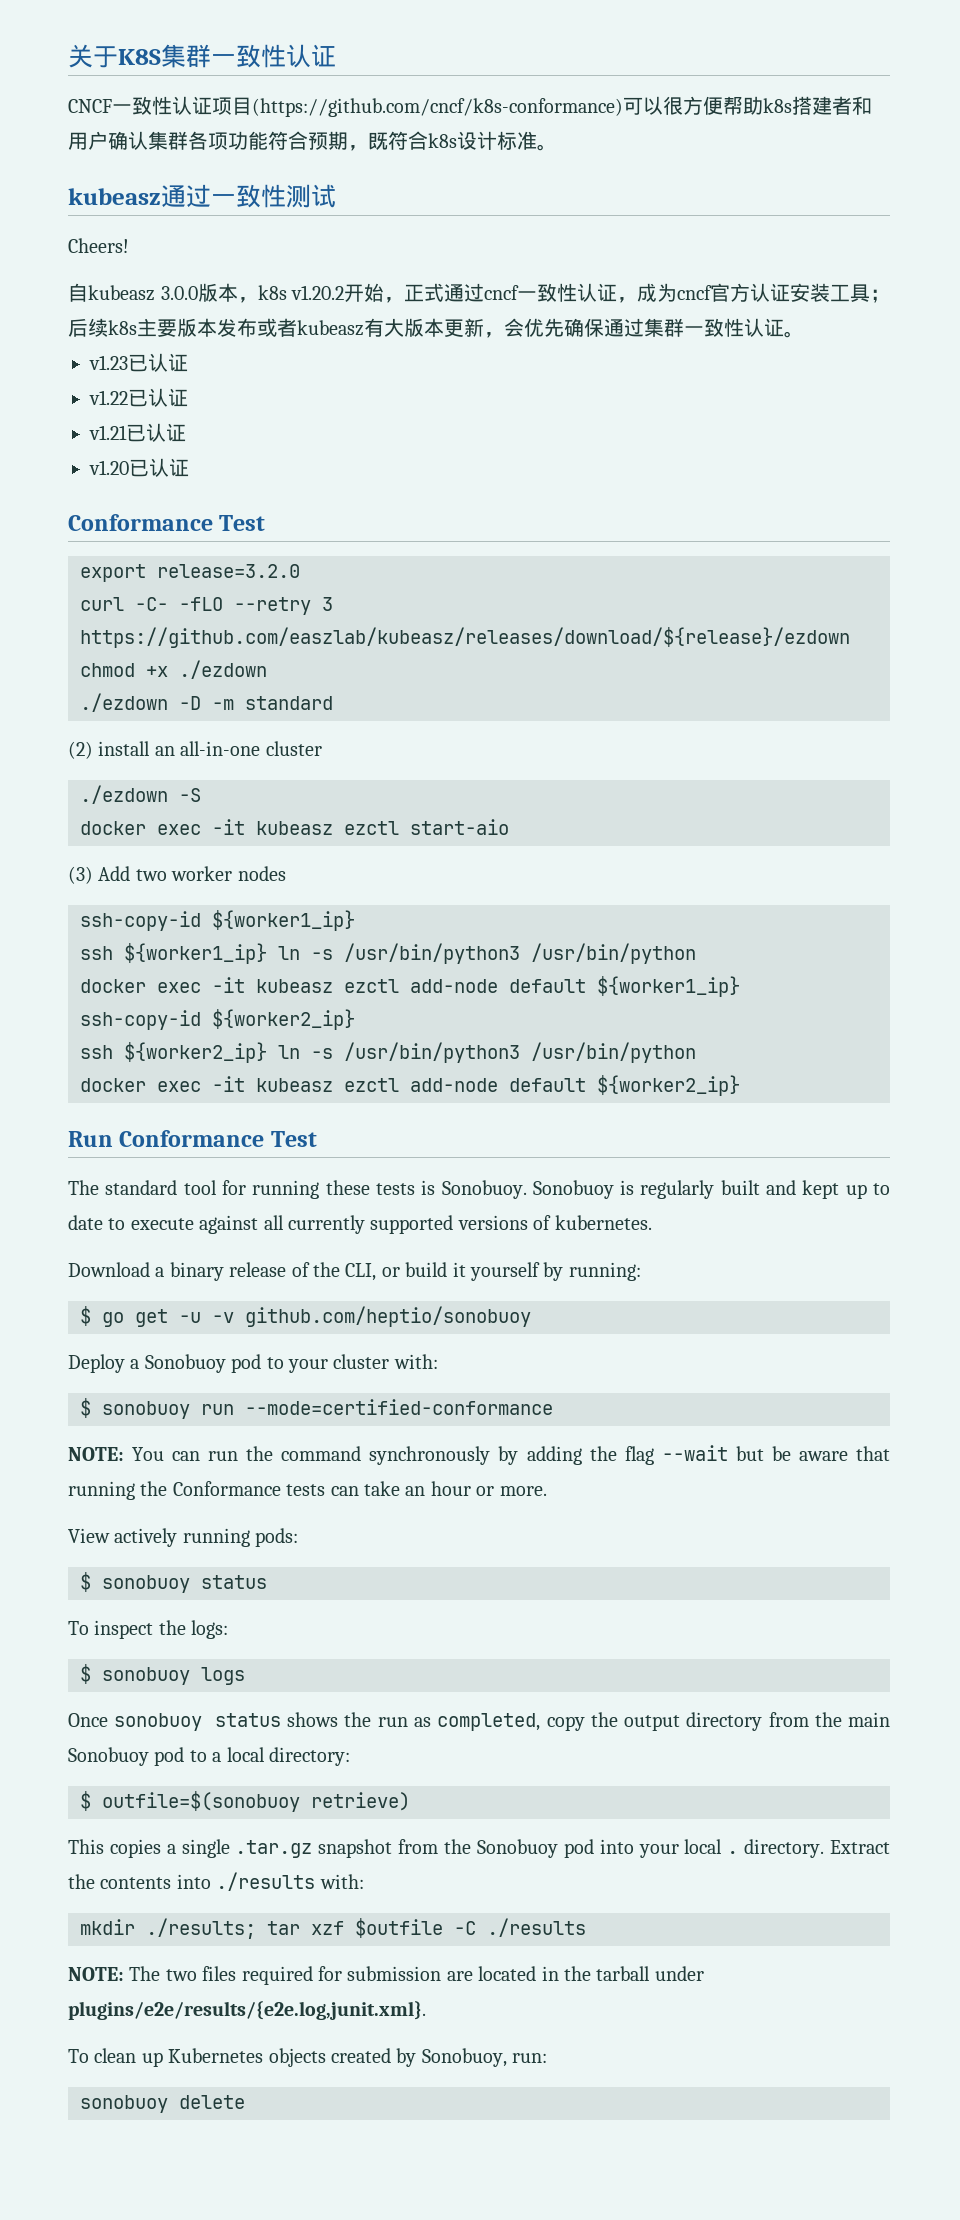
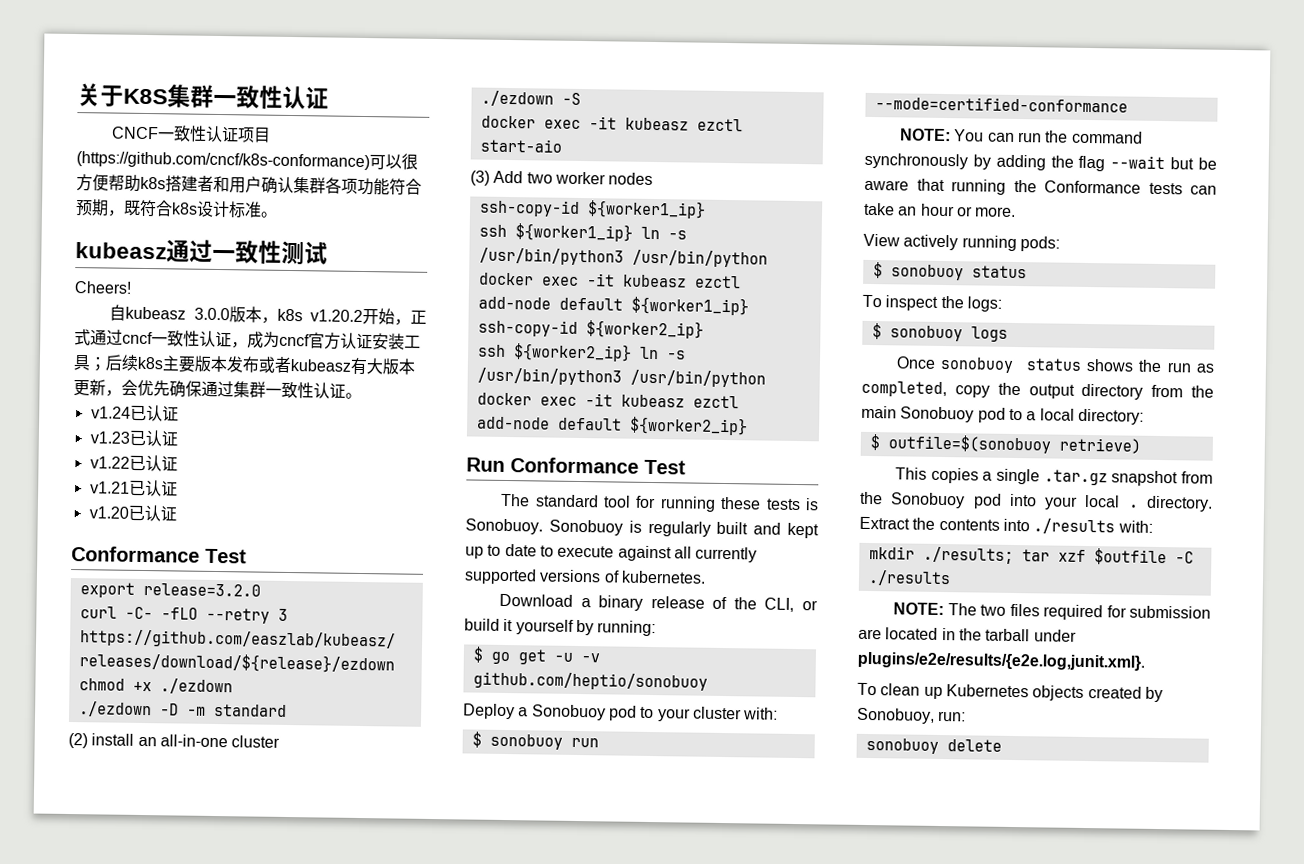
+ v1.24已认证

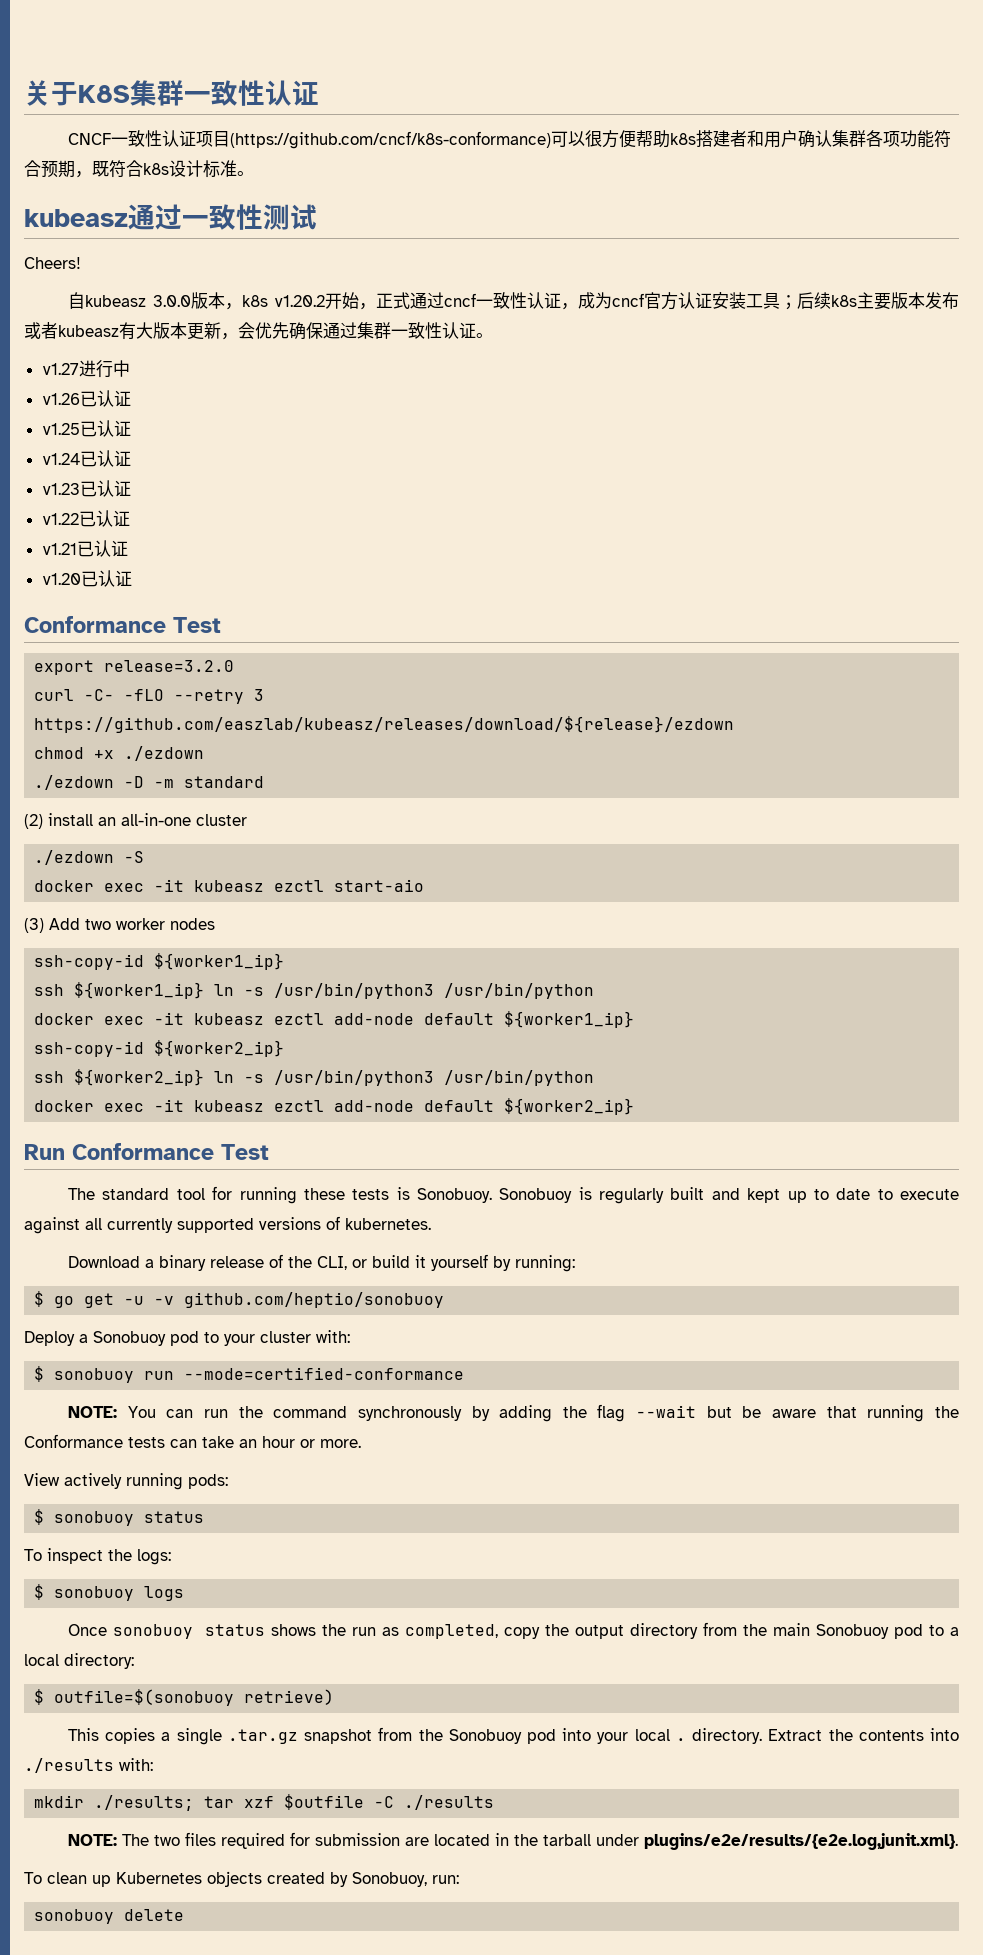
+ v1.27进行中
+ v1.26已认证
+ v1.25已认证

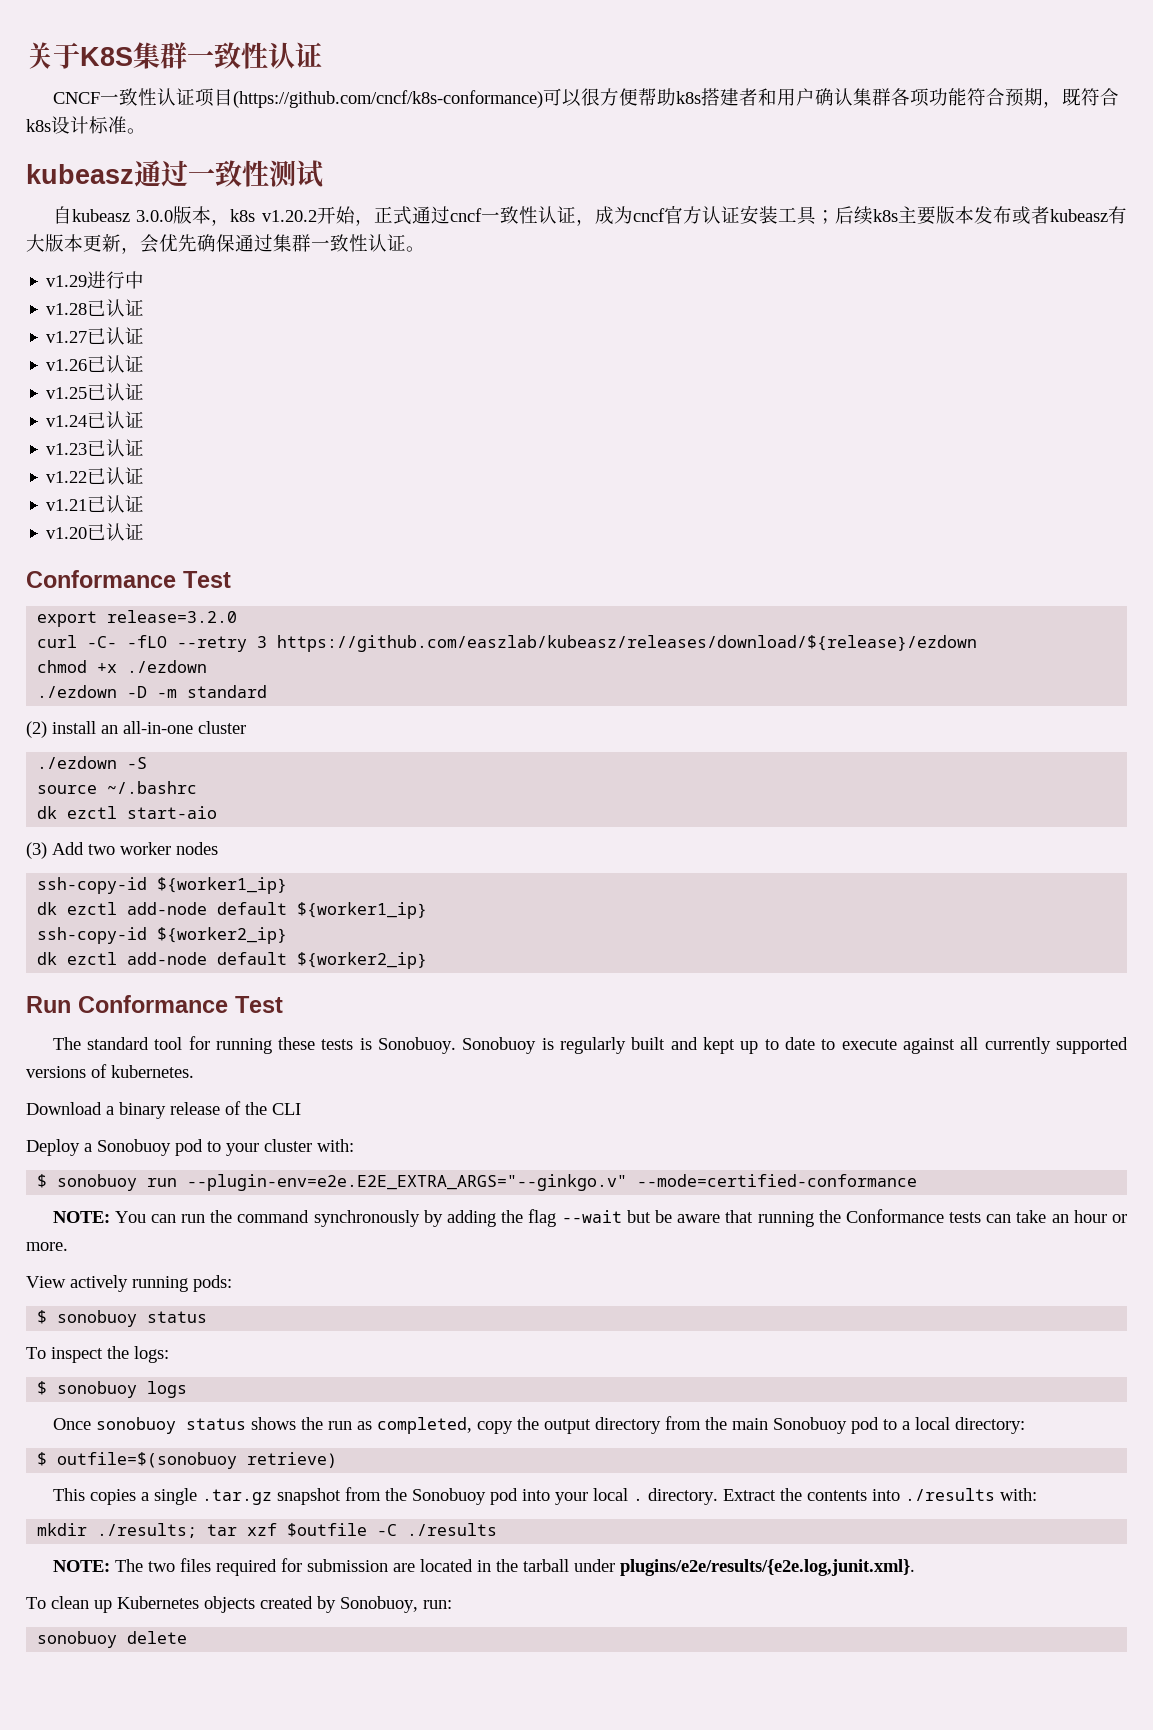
- Cheers!
- v1.27进行中
+ v1.29进行中
+ v1.28已认证
+ v1.27已认证
- docker exec -it kubeasz ezctl start-aio
+ source ~/.bashrc
+ dk ezctl start-aio
- ssh ${worker1_ip} ln -s /usr/bin/python3 /usr/bin/python
- docker exec -it kubeasz ezctl add-node default ${worker1_ip}
+ dk ezctl add-node default ${worker1_ip}
- ssh ${worker2_ip} ln -s /usr/bin/python3 /usr/bin/python
- docker exec -it kubeasz ezctl add-node default ${worker2_ip}
+ dk ezctl add-node default ${worker2_ip}
- Download a binary release of the CLI, or build it yourself by running:
- $ go get -u -v github.com/heptio/sonobuoy
+ Download a binary release of the CLI
- $ sonobuoy run --mode=certified-conformance
+ $ sonobuoy run --plugin-env=e2e.E2E_EXTRA_ARGS="--ginkgo.v" --mode=certified-conformance

